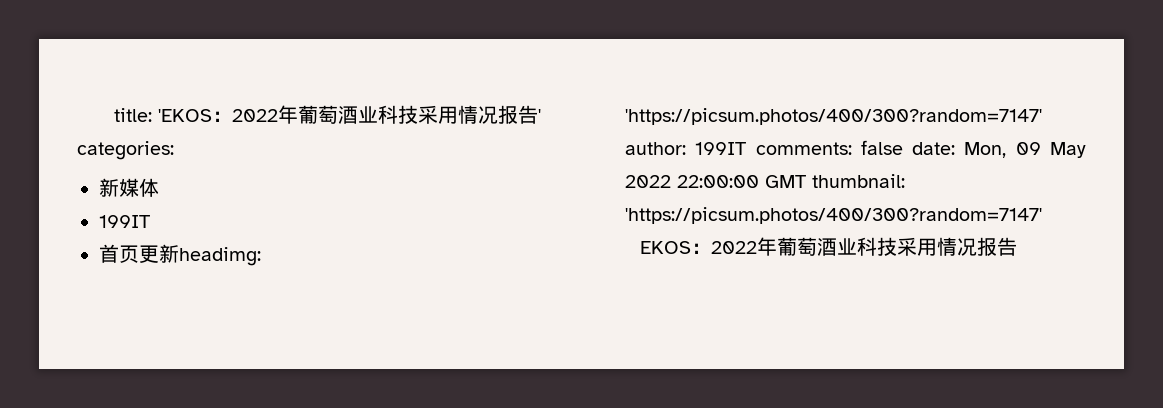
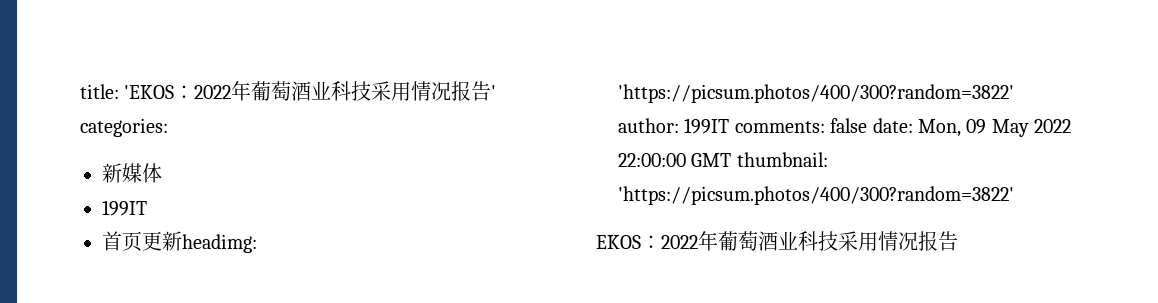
- 首页更新headimg: 'https://picsum.photos/400/300?random=7147' author: 199IT comments: false date: Mon, 09 May 2022 22:00:00 GMT thumbnail: 'https://picsum.photos/400/300?random=7147'
+ 首页更新headimg: 'https://picsum.photos/400/300?random=3822' author: 199IT comments: false date: Mon, 09 May 2022 22:00:00 GMT thumbnail: 'https://picsum.photos/400/300?random=3822'

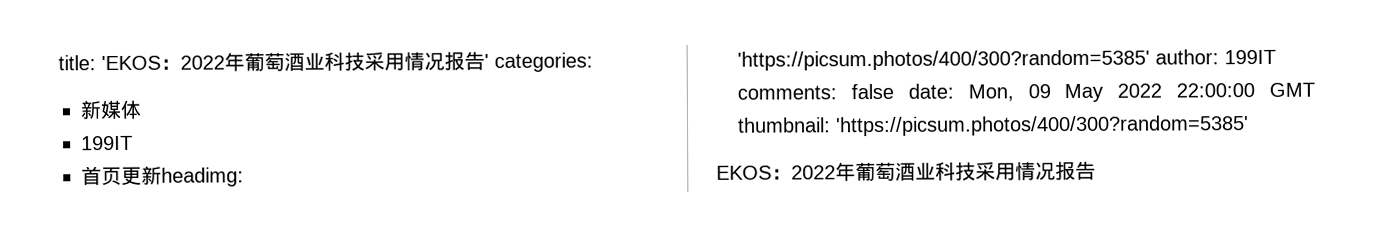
- 首页更新headimg: 'https://picsum.photos/400/300?random=3822' author: 199IT comments: false date: Mon, 09 May 2022 22:00:00 GMT thumbnail: 'https://picsum.photos/400/300?random=3822'
+ 首页更新headimg: 'https://picsum.photos/400/300?random=5385' author: 199IT comments: false date: Mon, 09 May 2022 22:00:00 GMT thumbnail: 'https://picsum.photos/400/300?random=5385'

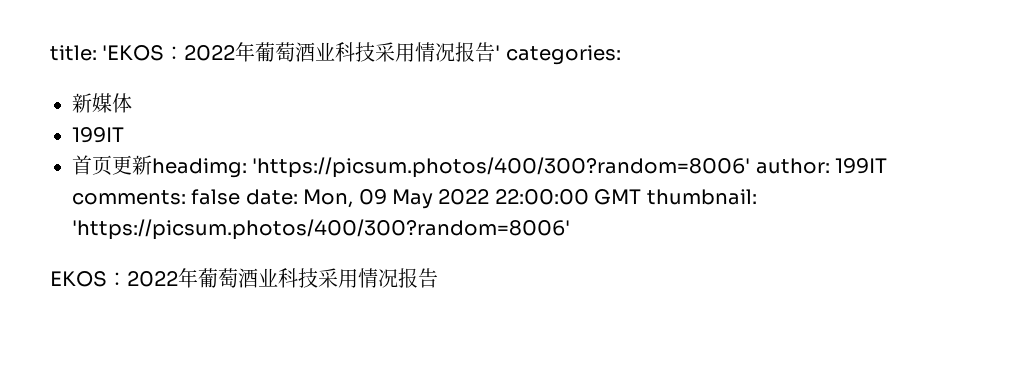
- 首页更新headimg: 'https://picsum.photos/400/300?random=5385' author: 199IT comments: false date: Mon, 09 May 2022 22:00:00 GMT thumbnail: 'https://picsum.photos/400/300?random=5385'
+ 首页更新headimg: 'https://picsum.photos/400/300?random=8006' author: 199IT comments: false date: Mon, 09 May 2022 22:00:00 GMT thumbnail: 'https://picsum.photos/400/300?random=8006'

